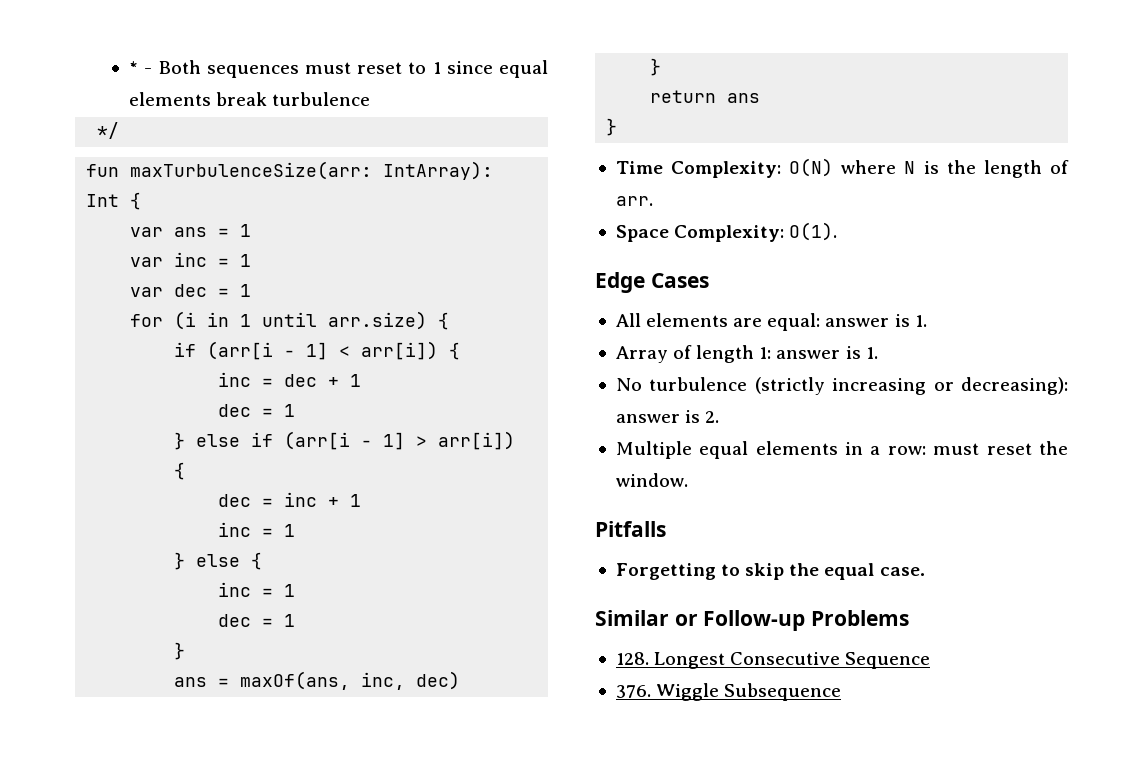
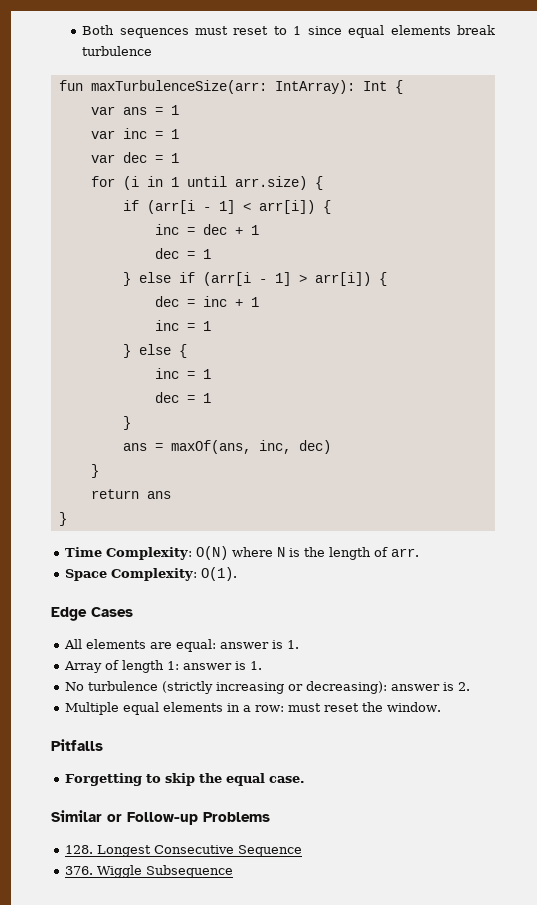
- * - Both sequences must reset to 1 since equal elements break turbulence
+ Both sequences must reset to 1 since equal elements break turbulence
- */

